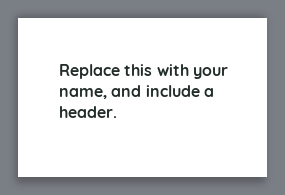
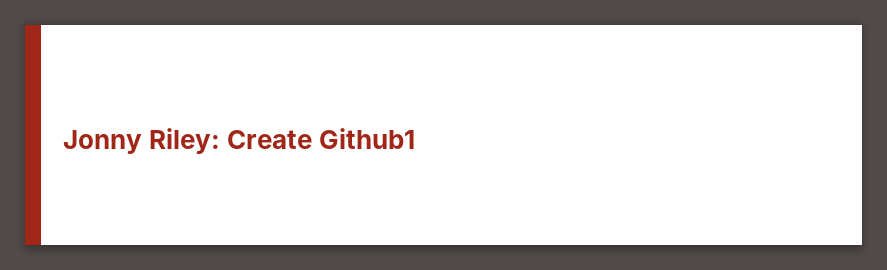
- Replace this with your name, and include a header.
+ Jonny Riley: Create Github1

